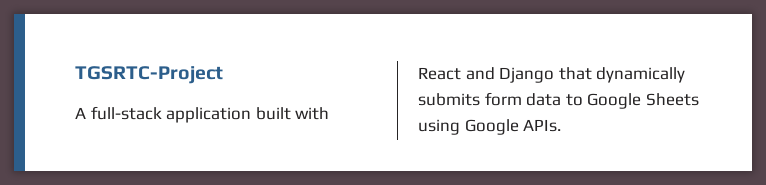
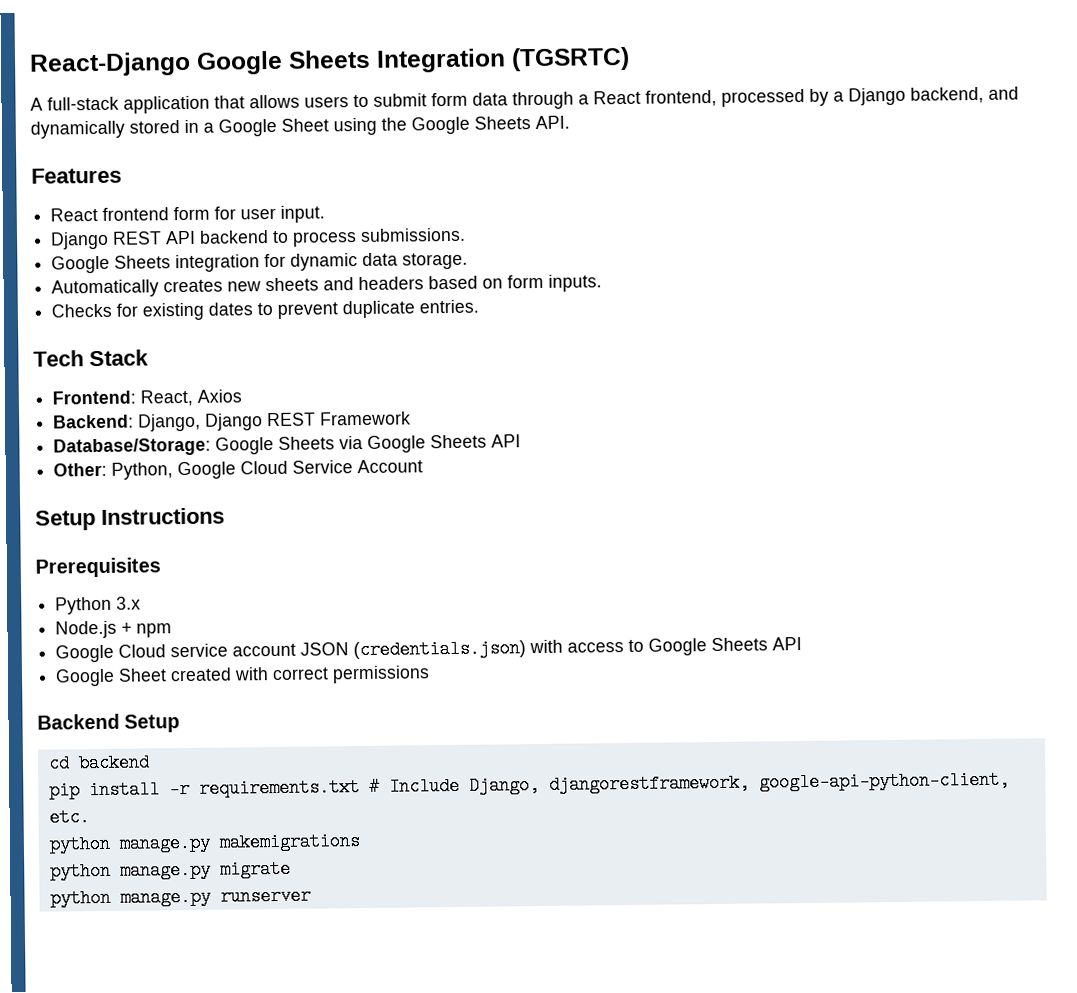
- TGSRTC-Project
- A full-stack application built with React and Django that dynamically submits form data to Google Sheets using Google APIs.
+ React-Django Google Sheets Integration (TGSRTC)
+ A full-stack application that allows users to submit form data through a React frontend, processed by a Django backend, and dynamically stored in a Google Sheet using the Google Sheets API.
+ Features
+ React frontend form for user input.
+ Django REST API backend to process submissions.
+ Google Sheets integration for dynamic data storage.
+ Automatically creates new sheets and headers based on form inputs.
+ Checks for existing dates to prevent duplicate entries.
+ Tech Stack
+ Frontend: React, Axios
+ Backend: Django, Django REST Framework
+ Database/Storage: Google Sheets via Google Sheets API
+ Other: Python, Google Cloud Service Account
+ Setup Instructions
+ Prerequisites
+ Python 3.x
+ Node.js + npm
+ Google Cloud service account JSON (credentials.json) with access to Google Sheets API
+ Google Sheet created with correct permissions
+ Backend Setup
+ cd backend
+ pip install -r requirements.txt # Include Django, djangorestframework, google-api-python-client, etc.
+ python manage.py makemigrations
+ python manage.py migrate
+ python manage.py runserver

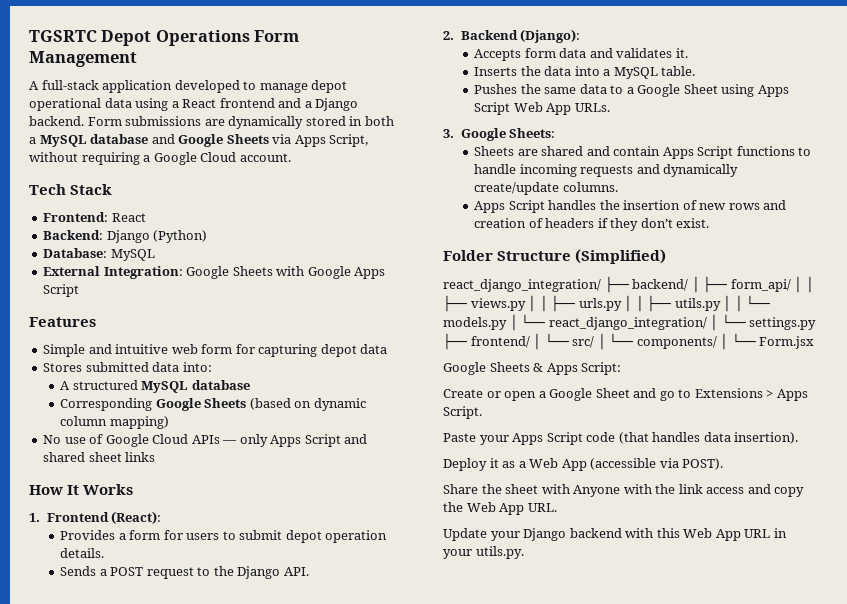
- React-Django Google Sheets Integration (TGSRTC)
- A full-stack application that allows users to submit form data through a React frontend, processed by a Django backend, and dynamically stored in a Google Sheet using the Google Sheets API.
- Features
- React frontend form for user input.
- Django REST API backend to process submissions.
- Google Sheets integration for dynamic data storage.
- Automatically creates new sheets and headers based on form inputs.
- Checks for existing dates to prevent duplicate entries.
+ TGSRTC Depot Operations Form Management
+ A full-stack application developed to manage depot operational data using a React frontend and a Django backend. Form submissions are dynamically stored in both a MySQL database and Google Sheets via Apps Script, without requiring a Google Cloud account.
- Frontend: React, Axios
+ Frontend: React
- Backend: Django, Django REST Framework
- Database/Storage: Google Sheets via Google Sheets API
- Other: Python, Google Cloud Service Account
- Setup Instructions
- Prerequisites
- Python 3.x
- Node.js + npm
- Google Cloud service account JSON (credentials.json) with access to Google Sheets API
- Google Sheet created with correct permissions
- Backend Setup
- cd backend
- pip install -r requirements.txt # Include Django, djangorestframework, google-api-python-client, etc.
- python manage.py makemigrations
- python manage.py migrate
- python manage.py runserver
+ Backend: Django (Python)
+ Database: MySQL
+ External Integration: Google Sheets with Google Apps Script
+ Features
+ Simple and intuitive web form for capturing depot data
+ Stores submitted data into:
+ A structured MySQL database
+ Corresponding Google Sheets (based on dynamic column mapping)
+ No use of Google Cloud APIs — only Apps Script and shared sheet links
+ How It Works
+ 1. Frontend (React):
+ Provides a form for users to submit depot operation details.
+ Sends a POST request to the Django API.
+ 2. Backend (Django):
+ Accepts form data and validates it.
+ Inserts the data into a MySQL table.
+ Pushes the same data to a Google Sheet using Apps Script Web App URLs.
+ 3. Google Sheets:
+ Sheets are shared and contain Apps Script functions to handle incoming requests and dynamically create/update columns.
+ Apps Script handles the insertion of new rows and creation of headers if they don’t exist.
+ Folder Structure (Simplified)
+ react_django_integration/ ├── backend/ │ ├── form_api/ │ │ ├── views.py │ │ ├── urls.py │ │ ├── utils.py │ │ └── models.py │ └── react_django_integration/ │ └── settings.py ├── frontend/ │ └── src/ │ └── components/ │ └── Form.jsx
+ Google Sheets & Apps Script:
+ Create or open a Google Sheet and go to Extensions > Apps Script.
+ Paste your Apps Script code (that handles data insertion).
+ Deploy it as a Web App (accessible via POST).
+ Share the sheet with Anyone with the link access and copy the Web App URL.
+ Update your Django backend with this Web App URL in your utils.py.

